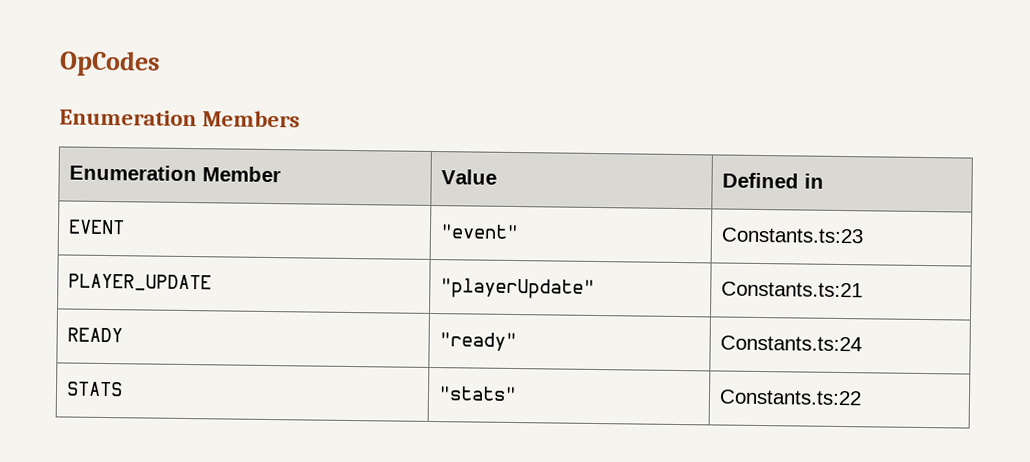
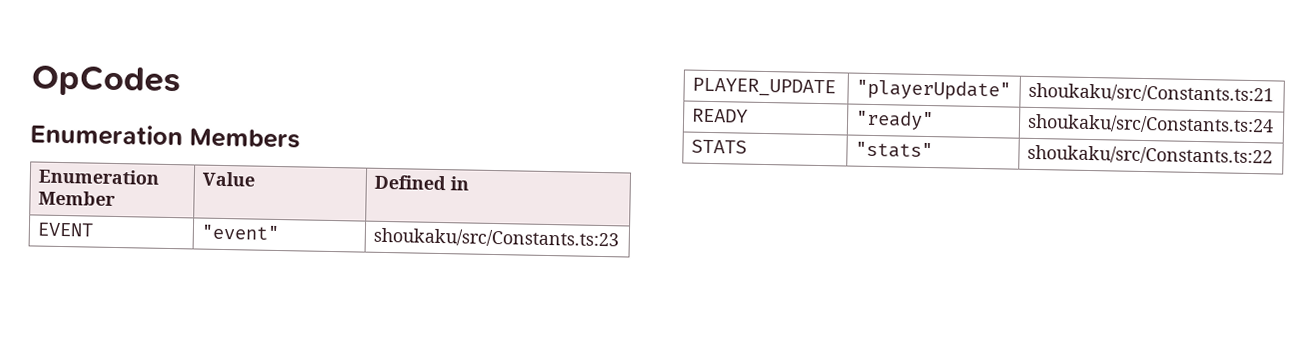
- EVENT | "event" | Constants.ts:23
+ EVENT | "event" | shoukaku/src/Constants.ts:23
- PLAYER_UPDATE | "playerUpdate" | Constants.ts:21
+ PLAYER_UPDATE | "playerUpdate" | shoukaku/src/Constants.ts:21
- READY | "ready" | Constants.ts:24
+ READY | "ready" | shoukaku/src/Constants.ts:24
- STATS | "stats" | Constants.ts:22
+ STATS | "stats" | shoukaku/src/Constants.ts:22

